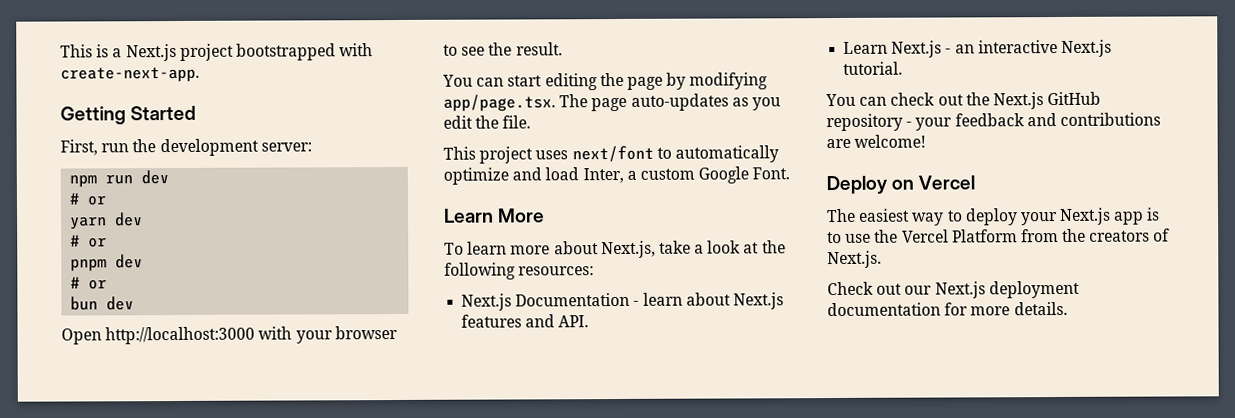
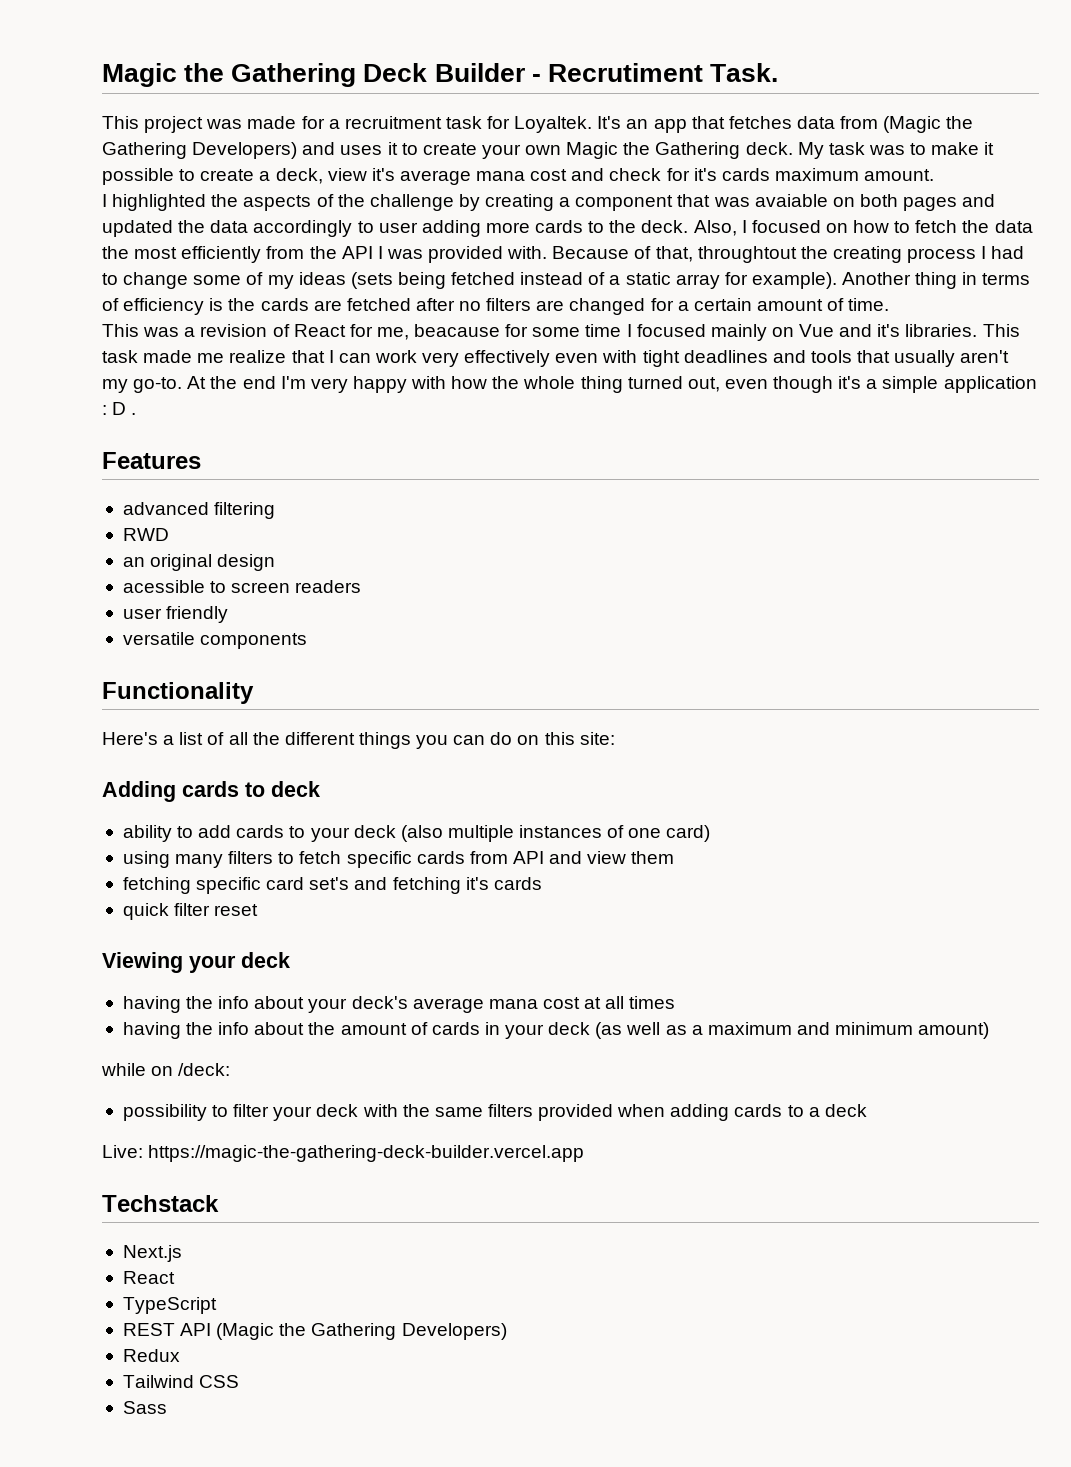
- This is a Next.js project bootstrapped with create-next-app.
- Getting Started
- First, run the development server:
- npm run dev
- # or
- yarn dev
- # or
- pnpm dev
- # or
- bun dev
- Open http://localhost:3000 with your browser to see the result.
- You can start editing the page by modifying app/page.tsx. The page auto-updates as you edit the file.
- This project uses next/font to automatically optimize and load Inter, a custom Google Font.
- Learn More
- To learn more about Next.js, take a look at the following resources:
- Next.js Documentation - learn about Next.js features and API.
- Learn Next.js - an interactive Next.js tutorial.
- You can check out the Next.js GitHub repository - your feedback and contributions are welcome!
- Deploy on Vercel
- The easiest way to deploy your Next.js app is to use the Vercel Platform from the creators of Next.js.
- Check out our Next.js deployment documentation for more details.
+ Magic the Gathering Deck Builder - Recrutiment Task.
+ This project was made for a recruitment task for Loyaltek. It's an app that fetches data from (Magic the Gathering Developers) and uses it to create your own Magic the Gathering deck. My task was to make it possible to create a deck, view it's average mana cost and check for it's cards maximum amount.
+ I highlighted the aspects of the challenge by creating a component that was avaiable on both pages and updated the data accordingly to user adding more cards to the deck. Also, I focused on how to fetch the data the most efficiently from the API I was provided with. Because of that, throughtout the creating process I had to change some of my ideas (sets being fetched instead of a static array for example). Another thing in terms of efficiency is the cards are fetched after no filters are changed for a certain amount of time.
+ This was a revision of React for me, beacause for some time I focused mainly on Vue and it's libraries. This task made me realize that I can work very effectively even with tight deadlines and tools that usually aren't my go-to. At the end I'm very happy with how the whole thing turned out, even though it's a simple application : D .
+ Features
+ advanced filtering
+ RWD
+ an original design
+ acessible to screen readers
+ user friendly
+ versatile components
+ Functionality
+ Here's a list of all the different things you can do on this site:
+ Adding cards to deck
+ ability to add cards to your deck (also multiple instances of one card)
+ using many filters to fetch specific cards from API and view them
+ fetching specific card set's and fetching it's cards
+ quick filter reset
+ Viewing your deck
+ having the info about your deck's average mana cost at all times
+ having the info about the amount of cards in your deck (as well as a maximum and minimum amount)
+ while on /deck:
+ possibility to filter your deck with the same filters provided when adding cards to a deck
+ Live: https://magic-the-gathering-deck-builder.vercel.app
+ Techstack
+ Next.js
+ React
+ TypeScript
+ REST API (Magic the Gathering Developers)
+ Redux
+ Tailwind CSS
+ Sass

